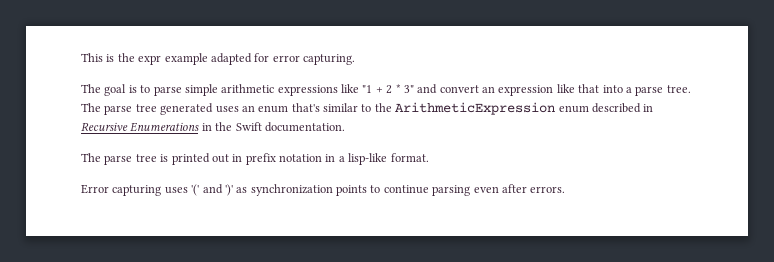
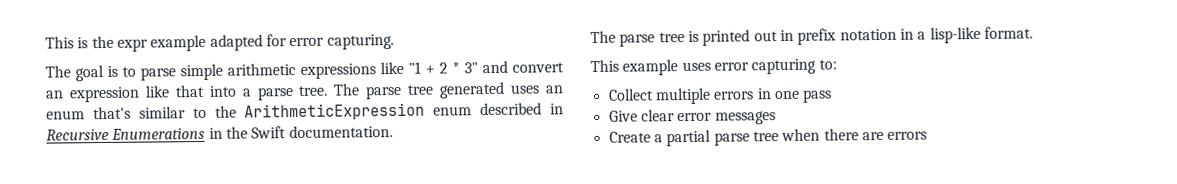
- Error capturing uses '(' and ')' as synchronization points to continue parsing even after errors.
+ This example uses error capturing to:
+ Collect multiple errors in one pass
+ Give clear error messages
+ Create a partial parse tree when there are errors

